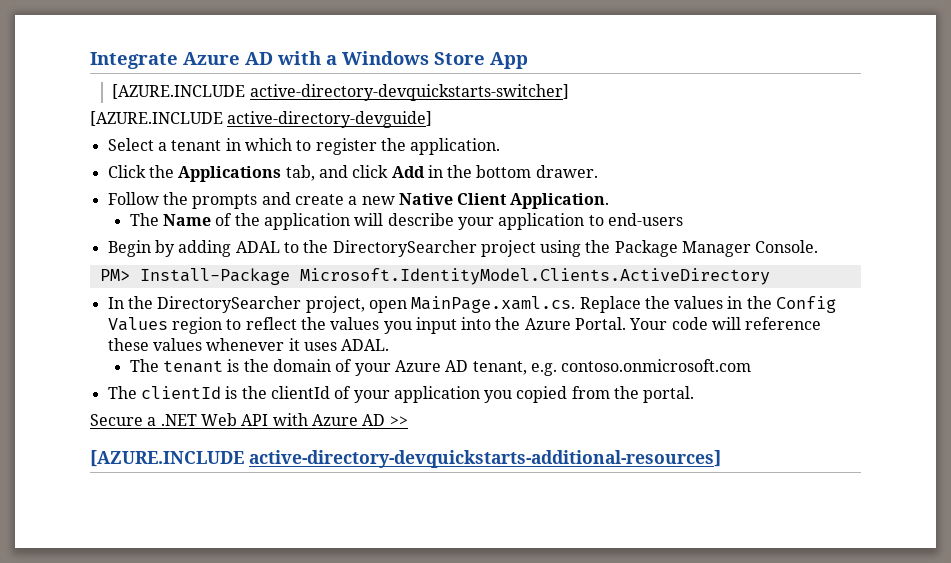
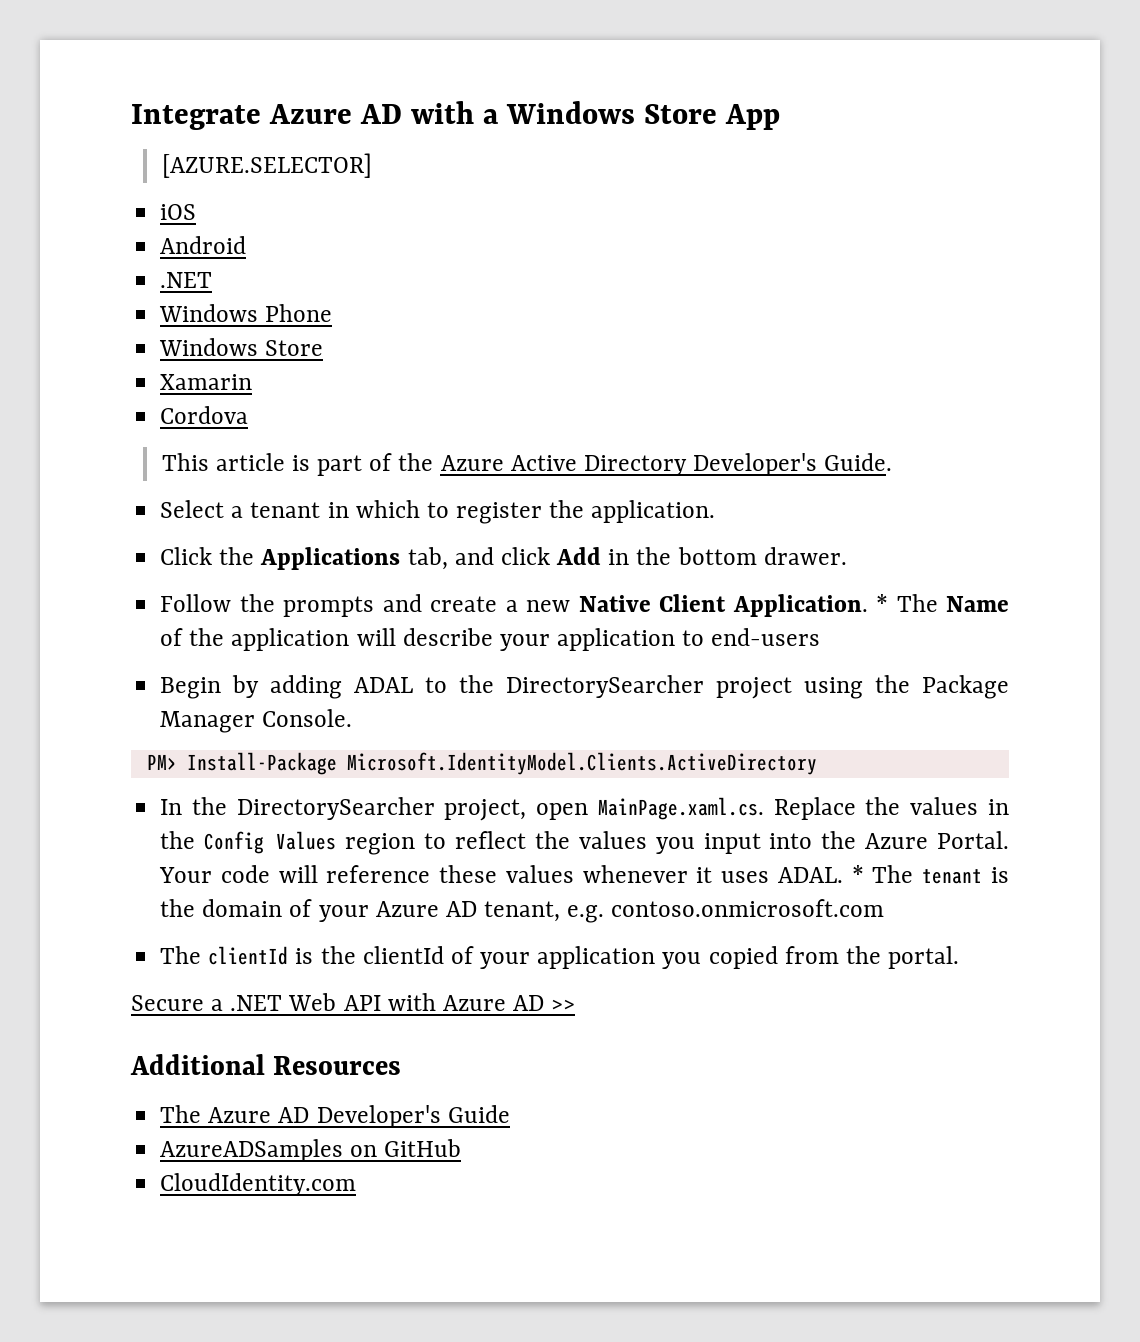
- [AZURE.INCLUDE active-directory-devquickstarts-switcher]
- [AZURE.INCLUDE active-directory-devguide]
+ [AZURE.SELECTOR]
+ iOS
+ Android
+ .NET
+ Windows Phone
+ Windows Store
+ Xamarin
+ Cordova
+ This article is part of the Azure Active Directory Developer's Guide.
- Follow the prompts and create a new Native Client Application.
- The Name of the application will describe your application to end-users
+ Follow the prompts and create a new Native Client Application. * The Name of the application will describe your application to end-users
- Your code will reference these values whenever it uses ADAL.
- The tenant is the domain of your Azure AD tenant, e.g. contoso.onmicrosoft.com
+ Your code will reference these values whenever it uses ADAL. * The tenant is the domain of your Azure AD tenant, e.g. contoso.onmicrosoft.com
- [AZURE.INCLUDE active-directory-devquickstarts-additional-resources]
+ Additional Resources
+ The Azure AD Developer's Guide
+ AzureADSamples on GitHub
+ CloudIdentity.com

